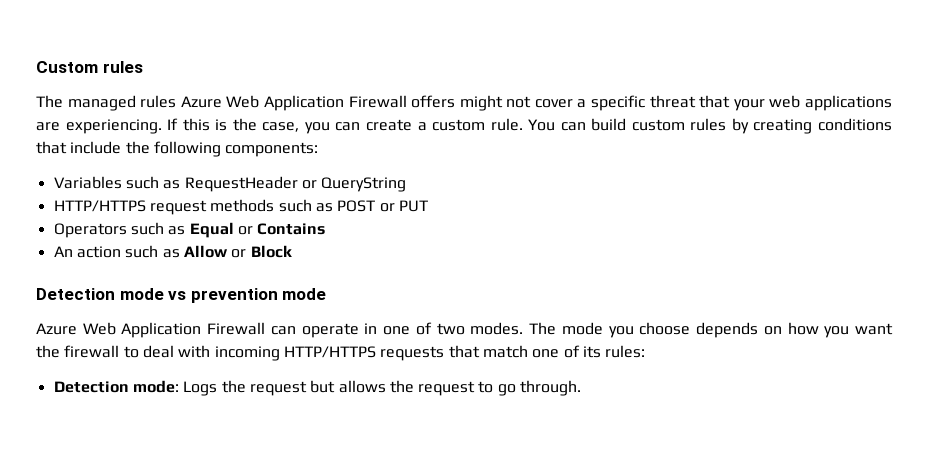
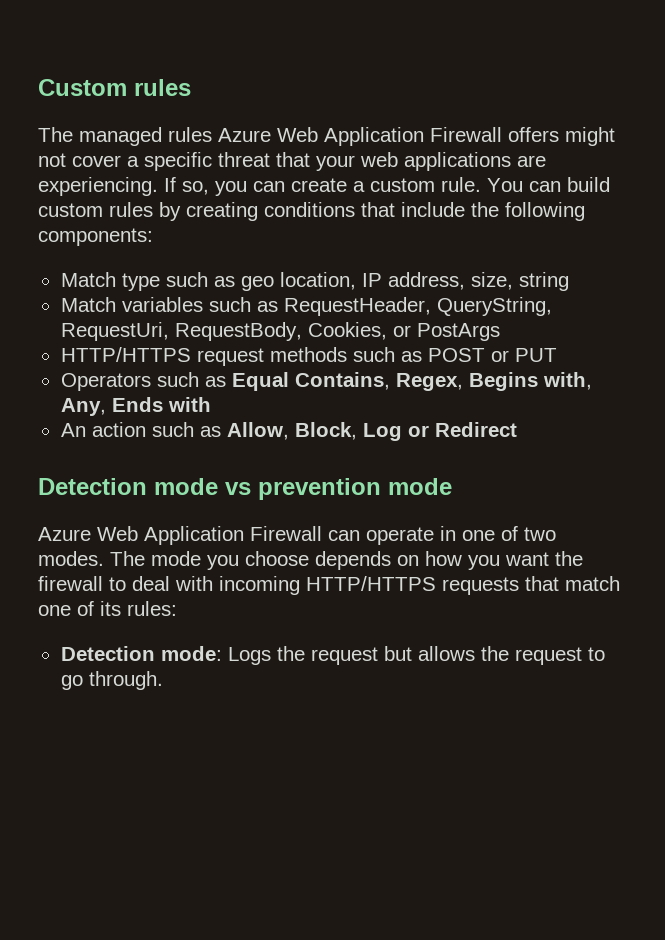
- If this is the case, you can create a custom rule.
+ If so, you can create a custom rule.
- Variables such as RequestHeader or QueryString
+ Match type such as geo location, IP address, size, string
+ Match variables such as RequestHeader, QueryString, RequestUri, RequestBody, Cookies, or PostArgs
- Operators such as Equal or Contains
+ Operators such as Equal Contains, Regex, Begins with, Any, Ends with
- An action such as Allow or Block
+ An action such as Allow, Block, Log or Redirect

